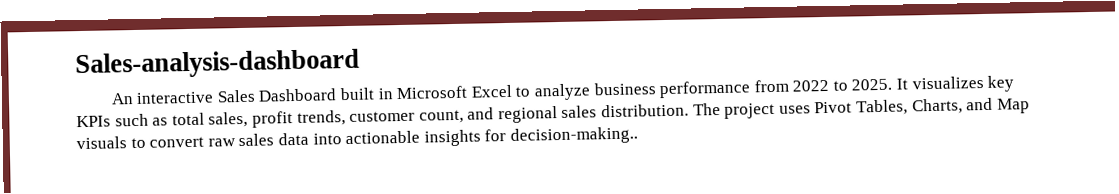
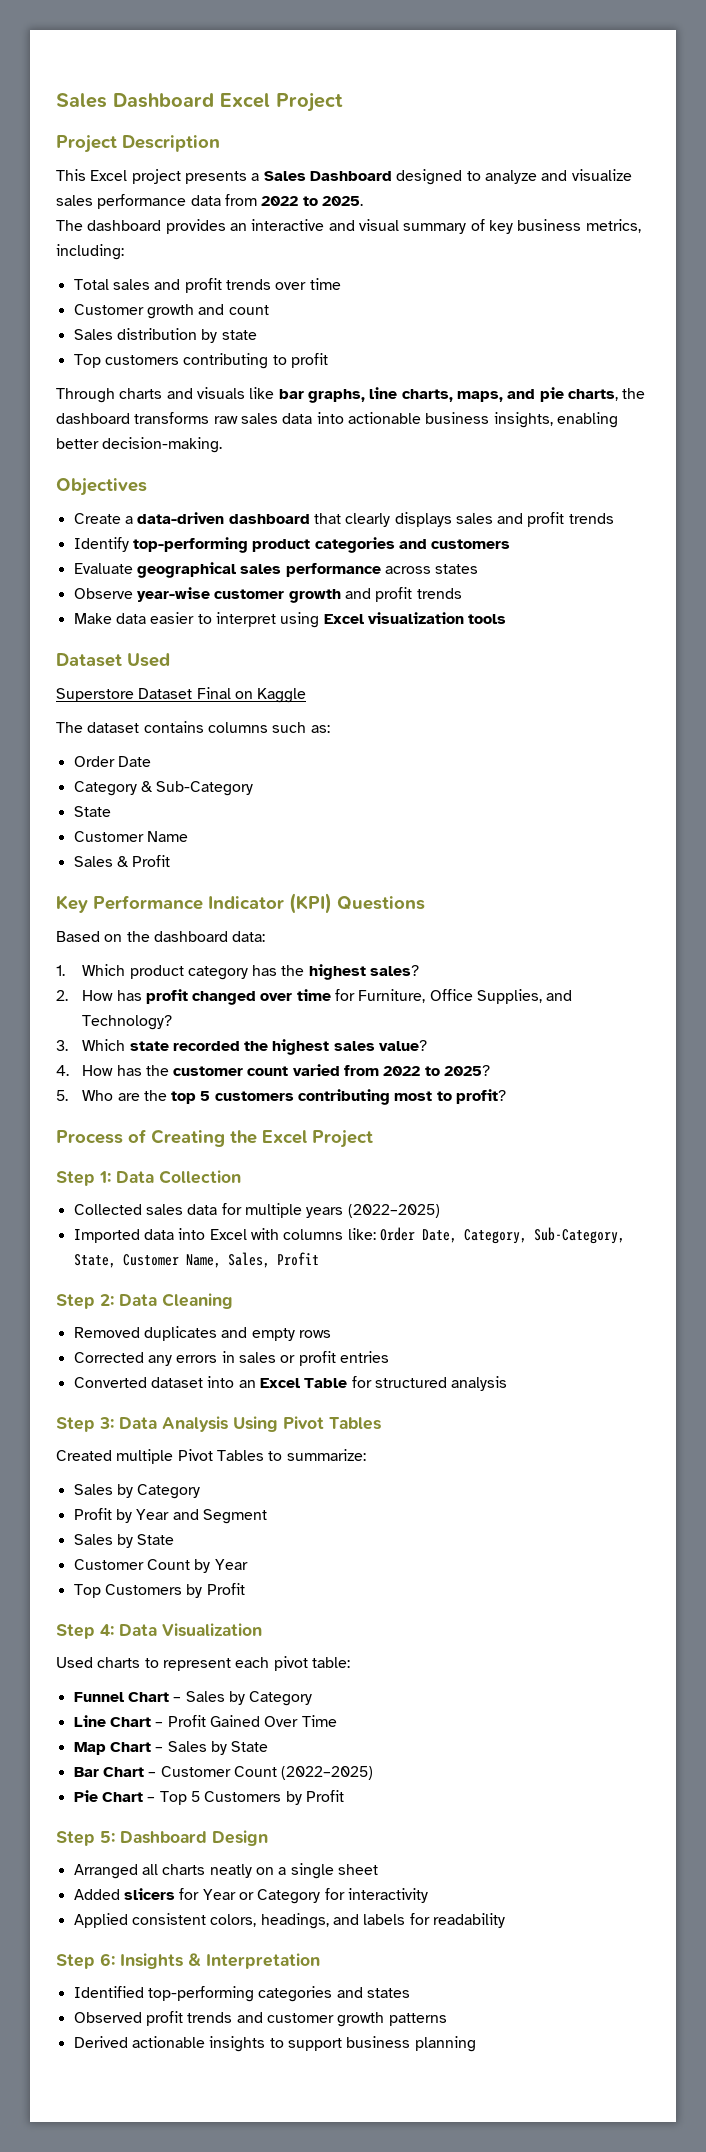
- Sales-analysis-dashboard
- An interactive Sales Dashboard built in Microsoft Excel to analyze business performance from 2022 to 2025. It visualizes key KPIs such as total sales, profit trends, customer count, and regional sales distribution. The project uses Pivot Tables, Charts, and Map visuals to convert raw sales data into actionable insights for decision-making..
+ Sales Dashboard Excel Project
+ Project Description
+ This Excel project presents a Sales Dashboard designed to analyze and visualize sales performance data from 2022 to 2025.
+ The dashboard provides an interactive and visual summary of key business metrics, including:
+ Total sales and profit trends over time
+ Customer growth and count
+ Sales distribution by state
+ Top customers contributing to profit
+ Through charts and visuals like bar graphs, line charts, maps, and pie charts, the dashboard transforms raw sales data into actionable business insights, enabling better decision-making.
+ Objectives
+ Create a data-driven dashboard that clearly displays sales and profit trends
+ Identify top-performing product categories and customers
+ Evaluate geographical sales performance across states
+ Observe year-wise customer growth and profit trends
+ Make data easier to interpret using Excel visualization tools
+ Dataset Used
+ Superstore Dataset Final on Kaggle
+ The dataset contains columns such as:
+ Order Date
+ Category & Sub-Category
+ State
+ Customer Name
+ Sales & Profit
+ Key Performance Indicator (KPI) Questions
+ Based on the dashboard data:
+ 1. Which product category has the highest sales?
+ 2. How has profit changed over time for Furniture, Office Supplies, and Technology?
+ 3. Which state recorded the highest sales value?
+ 4. How has the customer count varied from 2022 to 2025?
+ 5. Who are the top 5 customers contributing most to profit?
+ Process of Creating the Excel Project
+ Step 1: Data Collection
+ Collected sales data for multiple years (2022–2025)
+ Imported data into Excel with columns like: Order Date, Category, Sub-Category, State, Customer Name, Sales, Profit
+ Step 2: Data Cleaning
+ Removed duplicates and empty rows
+ Corrected any errors in sales or profit entries
+ Converted dataset into an Excel Table for structured analysis
+ Step 3: Data Analysis Using Pivot Tables
+ Created multiple Pivot Tables to summarize:
+ Sales by Category
+ Profit by Year and Segment
+ Sales by State
+ Customer Count by Year
+ Top Customers by Profit
+ Step 4: Data Visualization
+ Used charts to represent each pivot table:
+ Funnel Chart – Sales by Category
+ Line Chart – Profit Gained Over Time
+ Map Chart – Sales by State
+ Bar Chart – Customer Count (2022–2025)
+ Pie Chart – Top 5 Customers by Profit
+ Step 5: Dashboard Design
+ Arranged all charts neatly on a single sheet
+ Added slicers for Year or Category for interactivity
+ Applied consistent colors, headings, and labels for readability
+ Step 6: Insights & Interpretation
+ Identified top-performing categories and states
+ Observed profit trends and customer growth patterns
+ Derived actionable insights to support business planning

